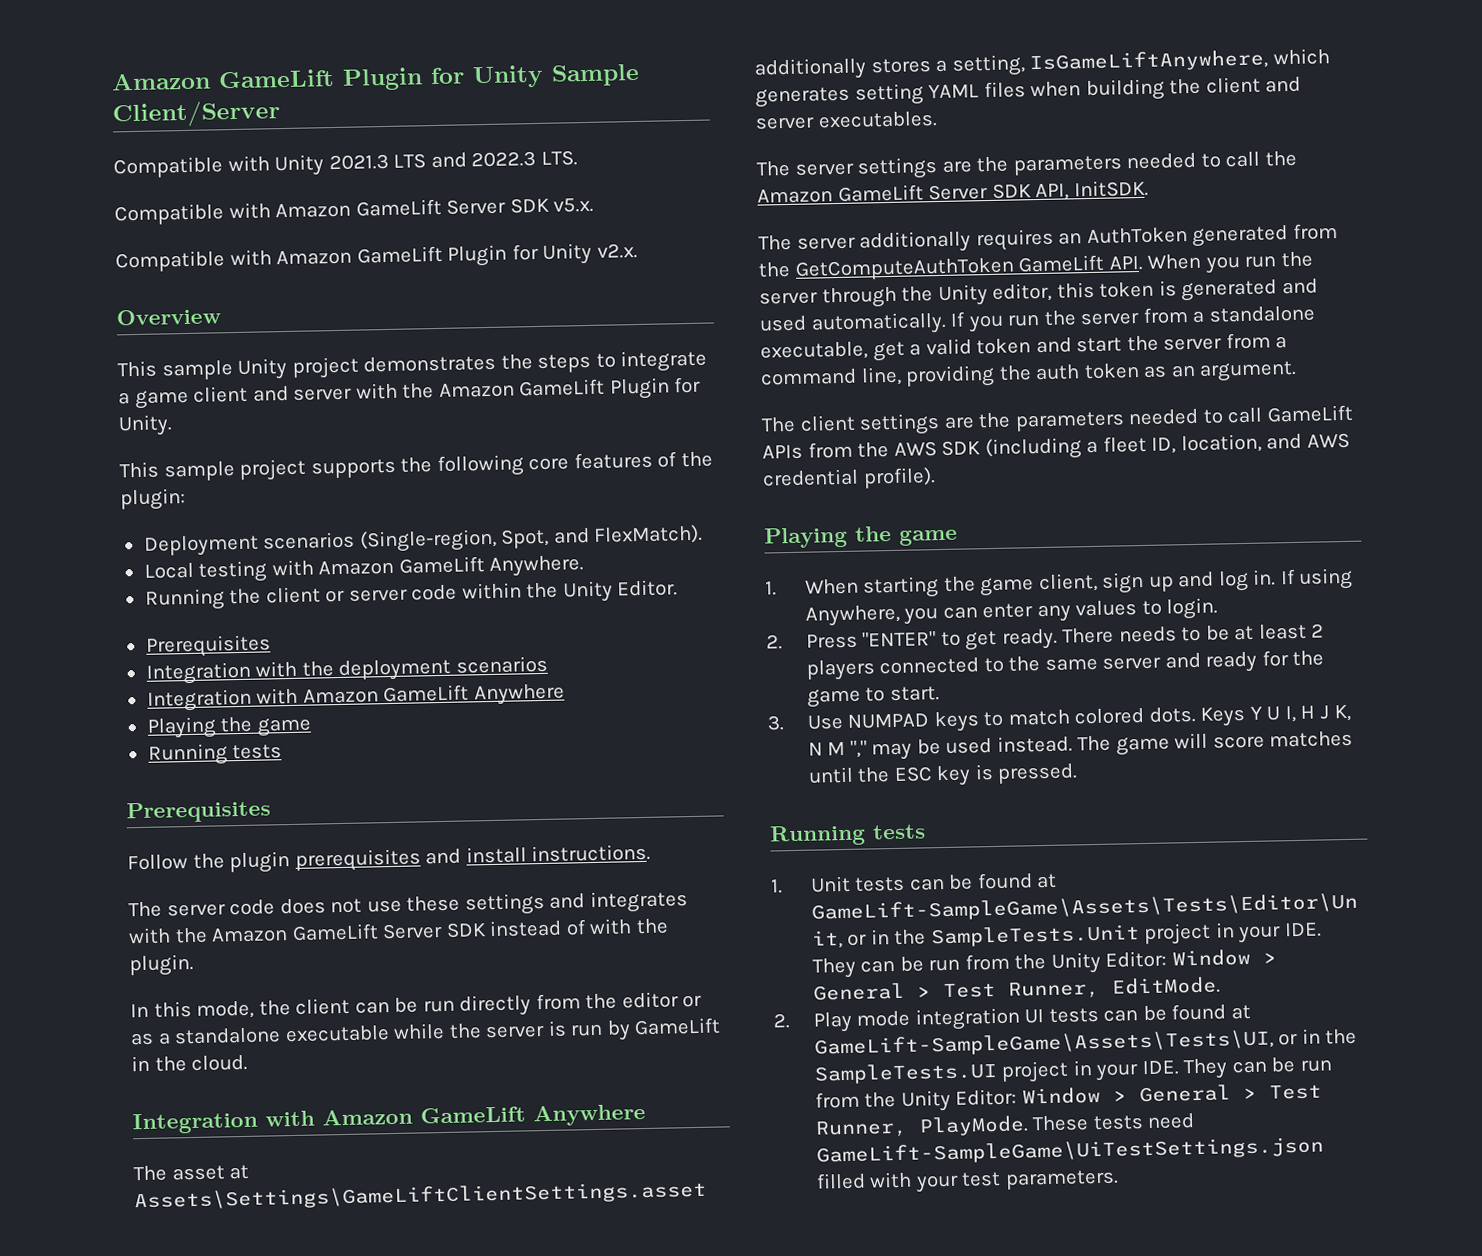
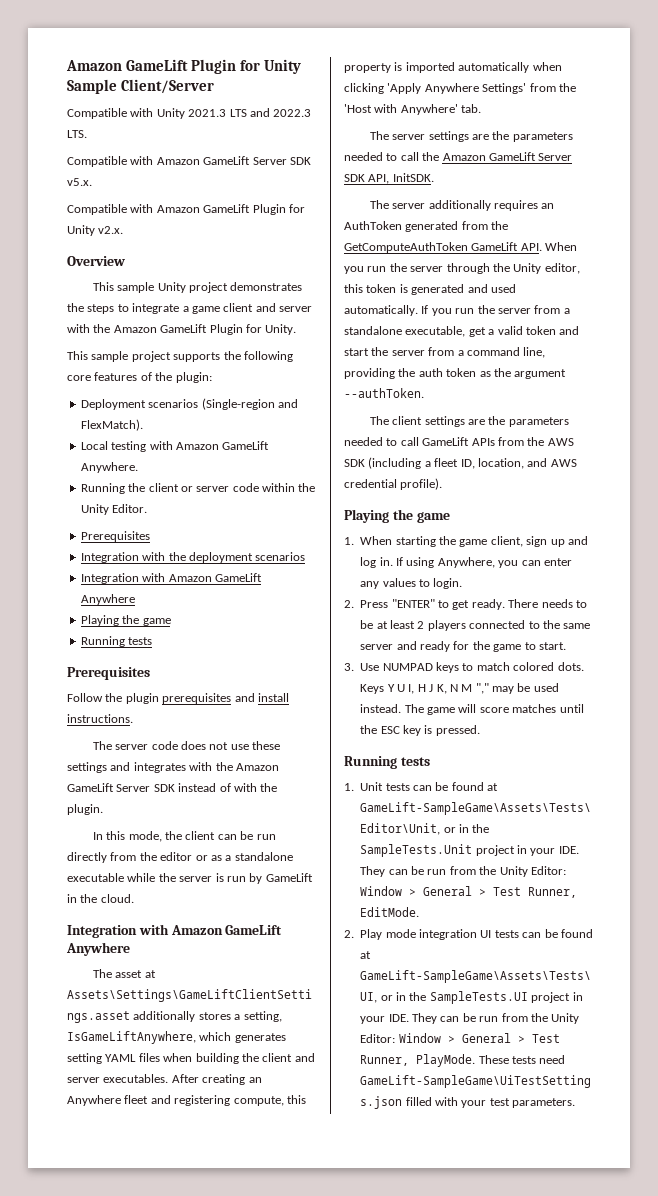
- Deployment scenarios (Single-region, Spot, and FlexMatch).
+ Deployment scenarios (Single-region and FlexMatch).
+ After creating an Anywhere fleet and registering compute, this property is imported automatically when clicking 'Apply Anywhere Settings' from the 'Host with Anywhere' tab.
- If you run the server from a standalone executable, get a valid token and start the server from a command line, providing the auth token as an argument.
+ If you run the server from a standalone executable, get a valid token and start the server from a command line, providing the auth token as the argument --authToken.

